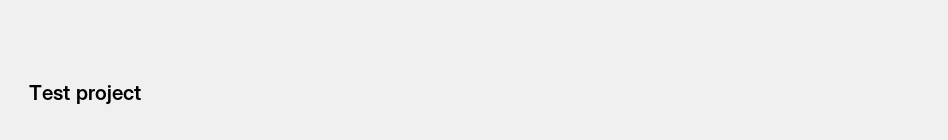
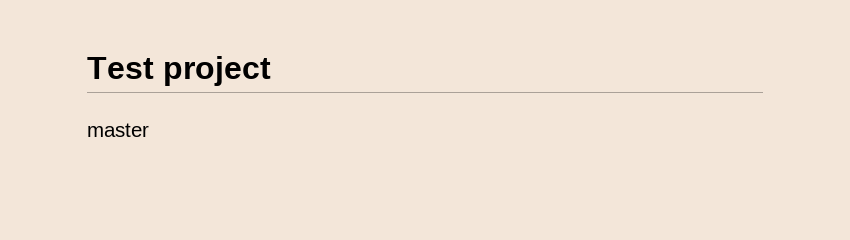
+ master

